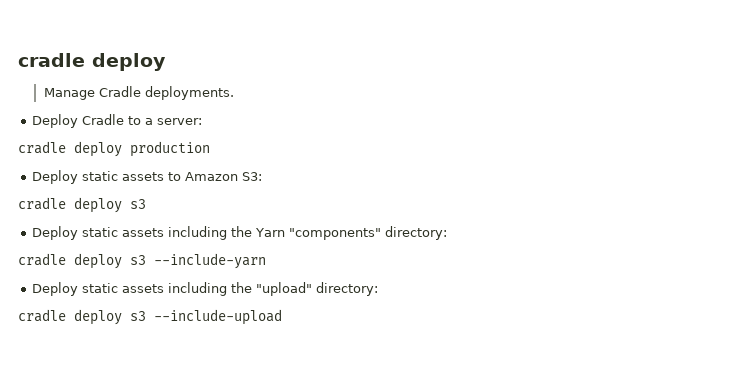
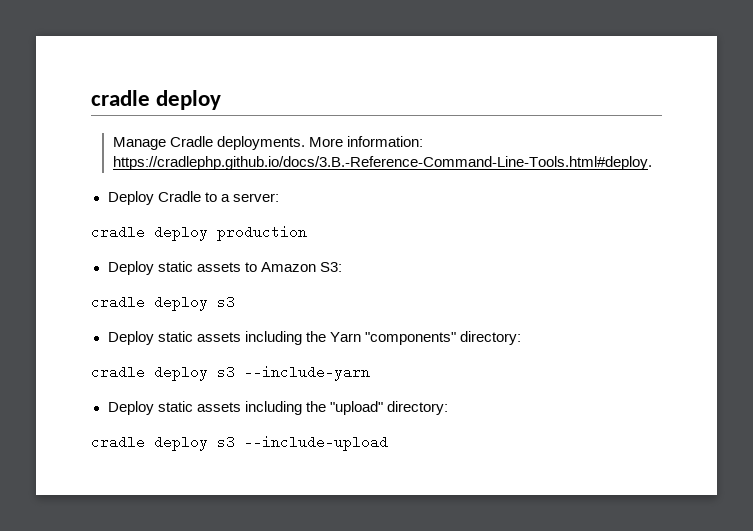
+ More information: https://cradlephp.github.io/docs/3.B.-Reference-Command-Line-Tools.html#deploy.

